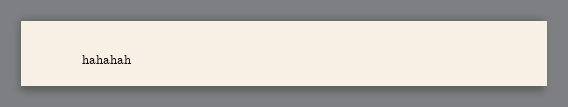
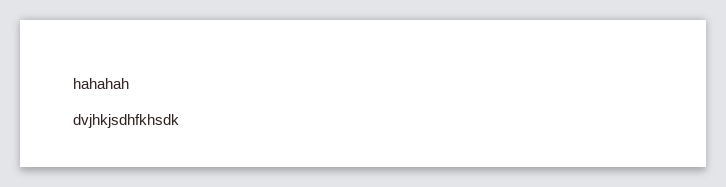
+ dvjhkjsdhfkhsdk

